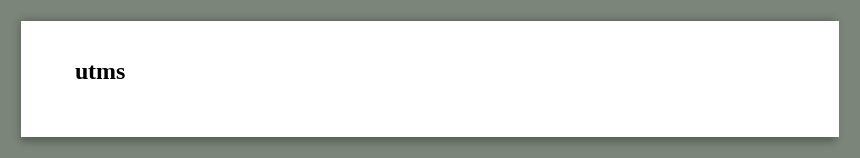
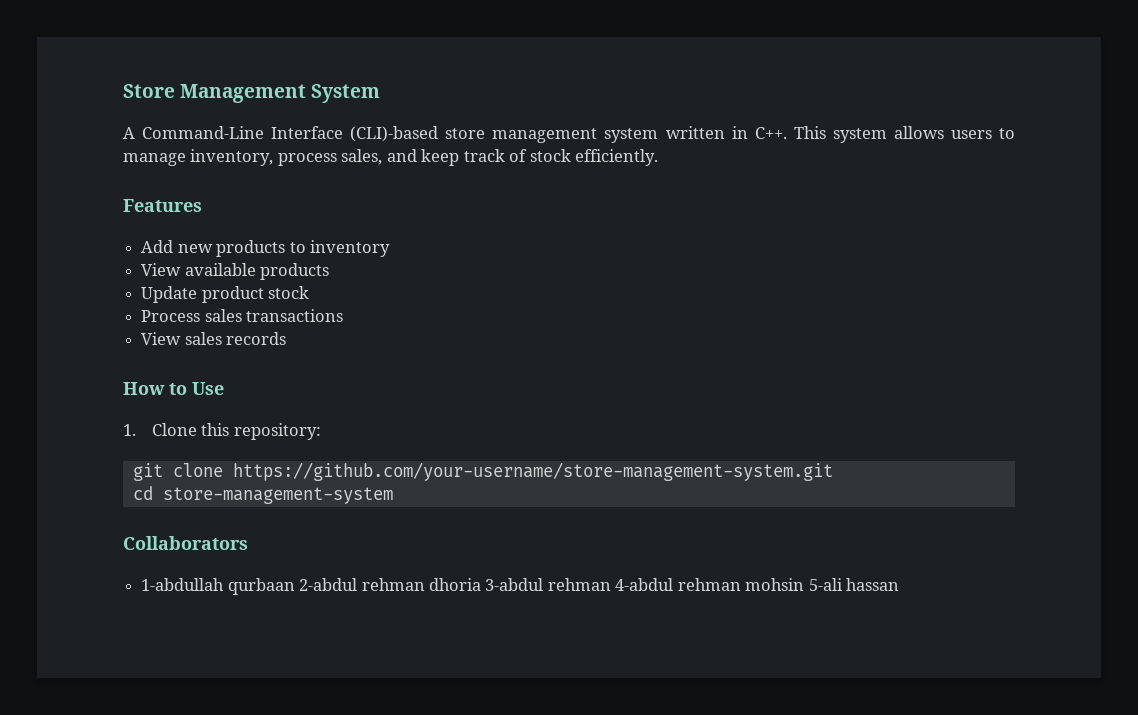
- utms
+ Store Management System
+ A Command-Line Interface (CLI)-based store management system written in C++. This system allows users to manage inventory, process sales, and keep track of stock efficiently.
+ Features
+ Add new products to inventory
+ View available products
+ Update product stock
+ Process sales transactions
+ View sales records
+ How to Use
+ 1. Clone this repository:
+ git clone https://github.com/your-username/store-management-system.git
+ cd store-management-system
+ Collaborators
+ 1-abdullah qurbaan 2-abdul rehman dhoria 3-abdul rehman 4-abdul rehman mohsin 5-ali hassan

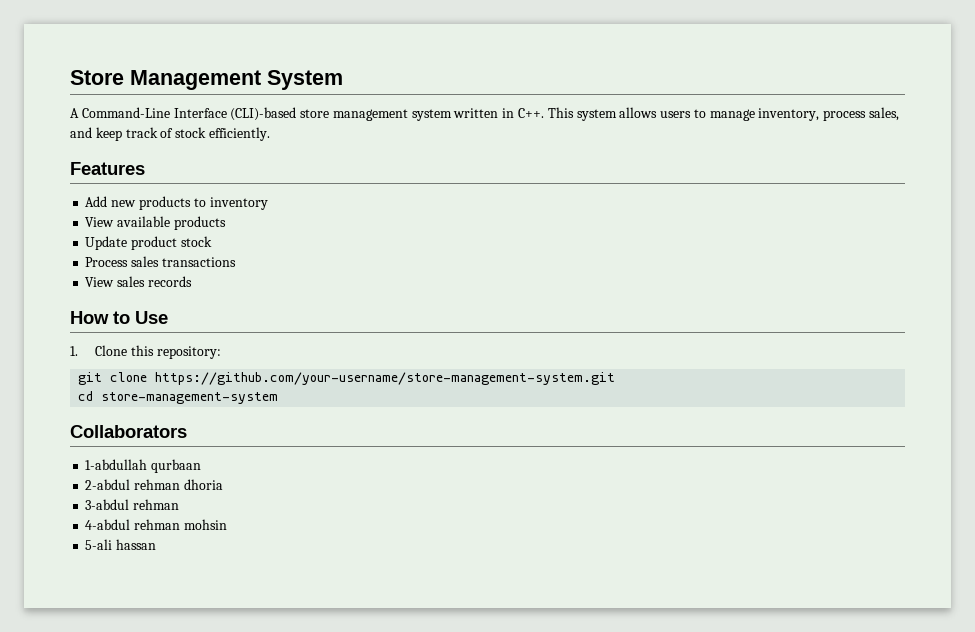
- 1-abdullah qurbaan 2-abdul rehman dhoria 3-abdul rehman 4-abdul rehman mohsin 5-ali hassan
+ 1-abdullah qurbaan
+ 2-abdul rehman dhoria
+ 3-abdul rehman
+ 4-abdul rehman mohsin
+ 5-ali hassan

